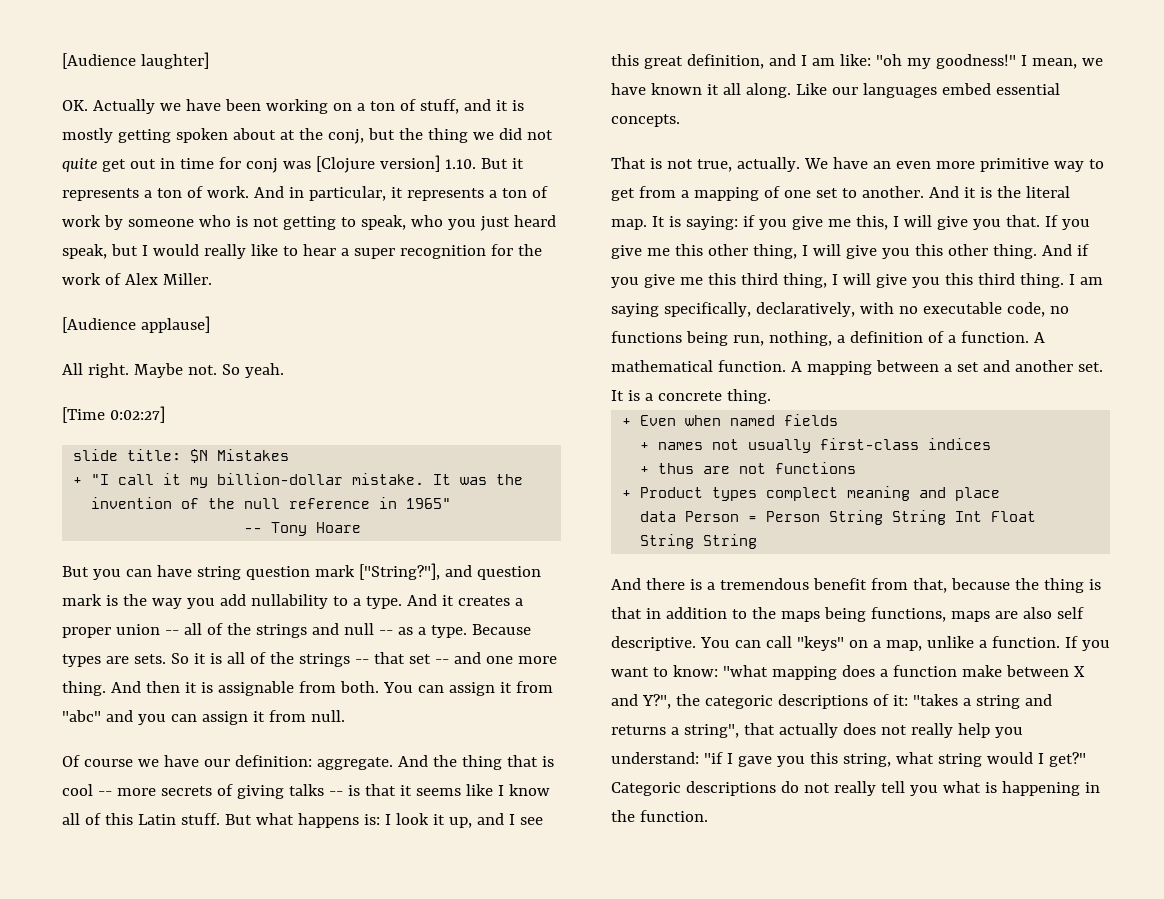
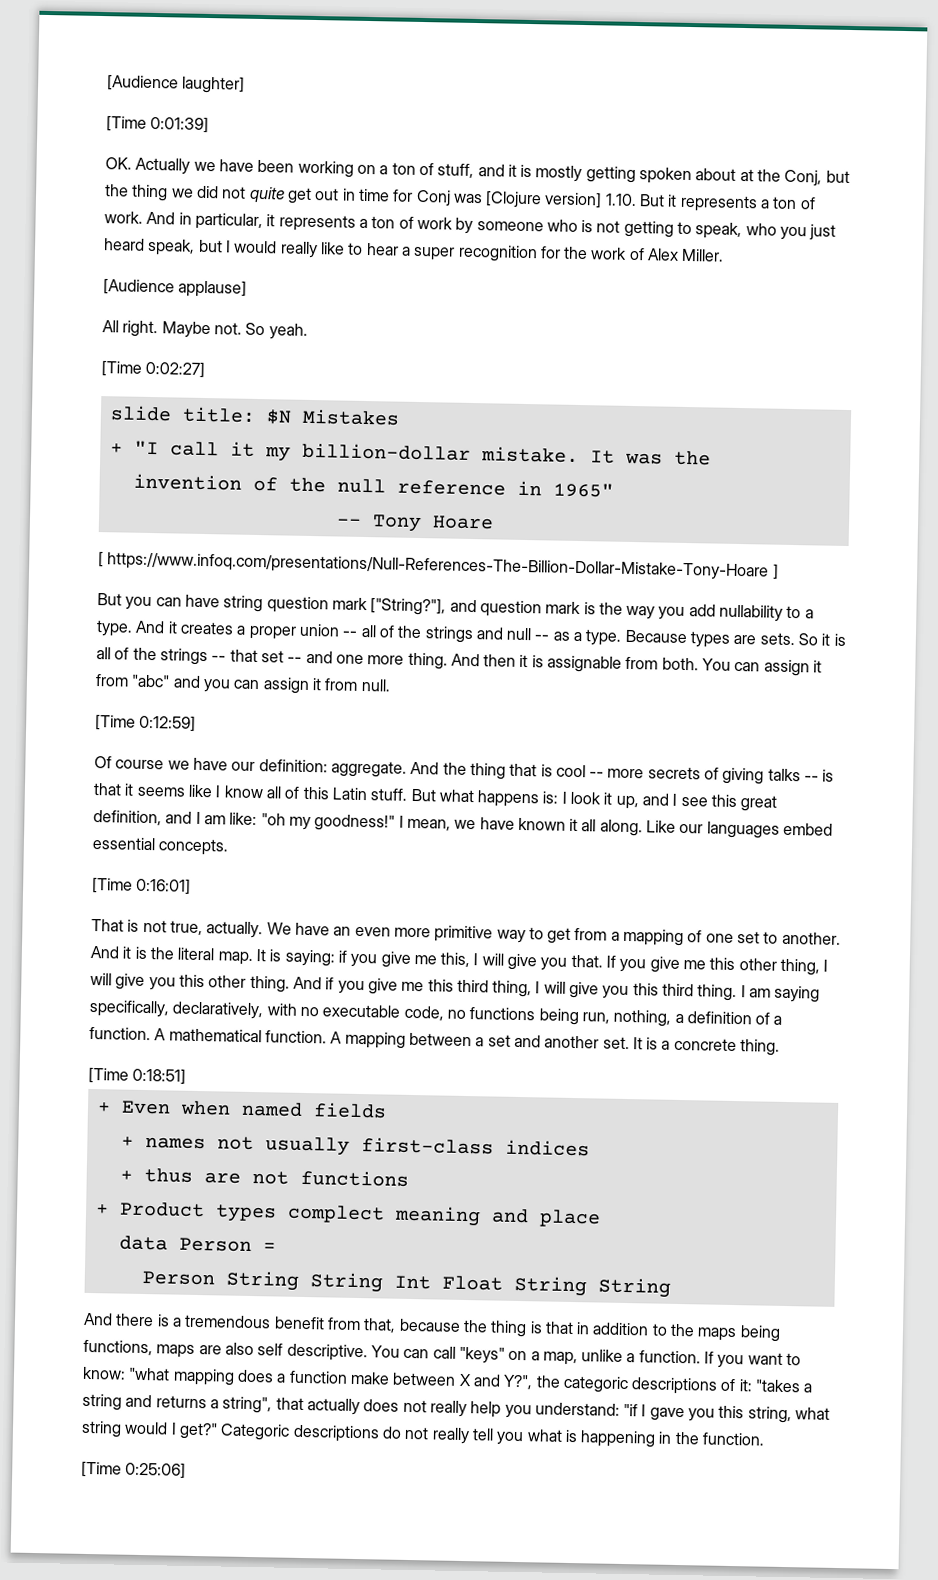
+ [Time 0:01:39]
- OK. Actually we have been working on a ton of stuff, and it is mostly getting spoken about at the conj, but the thing we did not quite get out in time for conj was [Clojure version] 1.10. But it represents a ton of work.
+ OK. Actually we have been working on a ton of stuff, and it is mostly getting spoken about at the Conj, but the thing we did not quite get out in time for Conj was [Clojure version] 1.10. But it represents a ton of work.
+ [ https://www.infoq.com/presentations/Null-References-The-Billion-Dollar-Mistake-Tony-Hoare ]
+ [Time 0:12:59]
+ [Time 0:16:01]
+ [Time 0:18:51]
- data Person = Person String String Int Float String String
+ data Person =
+ Person String String Int Float String String
+ [Time 0:25:06]

